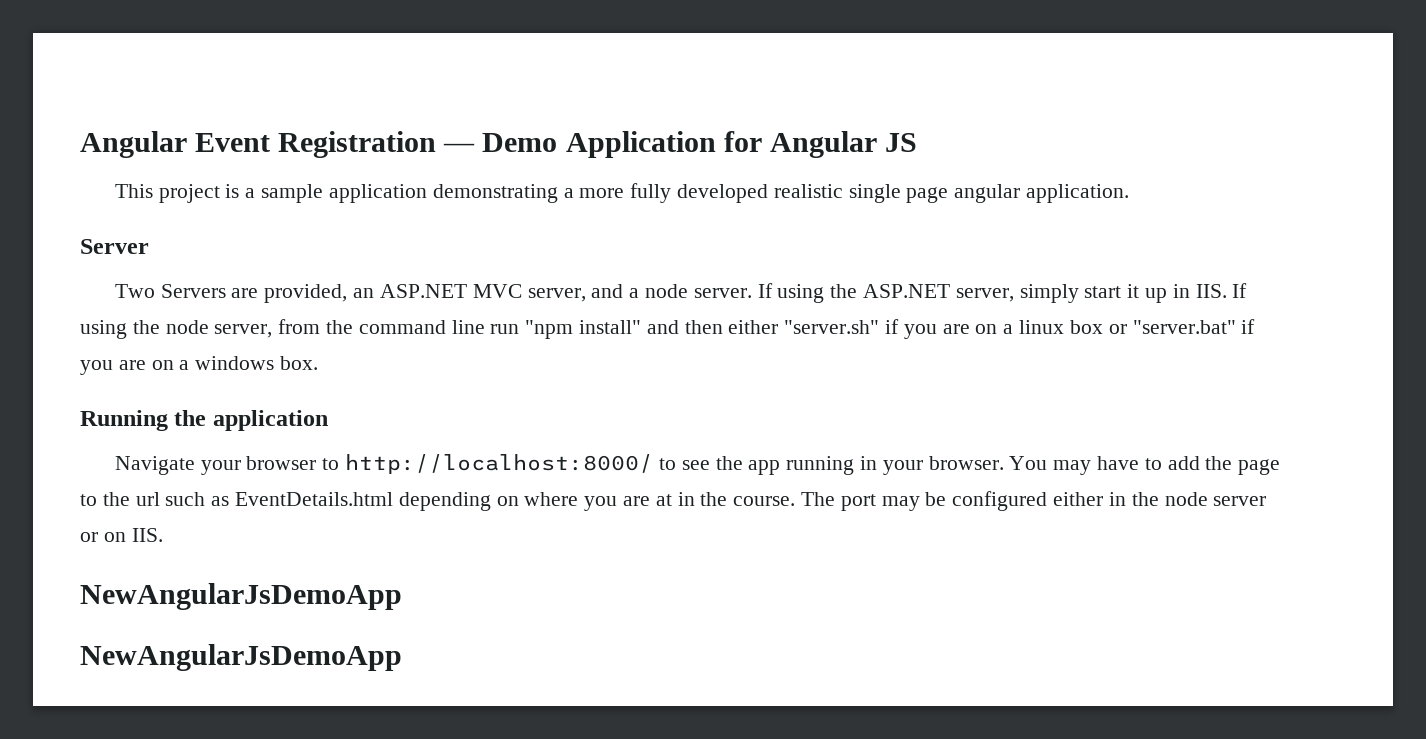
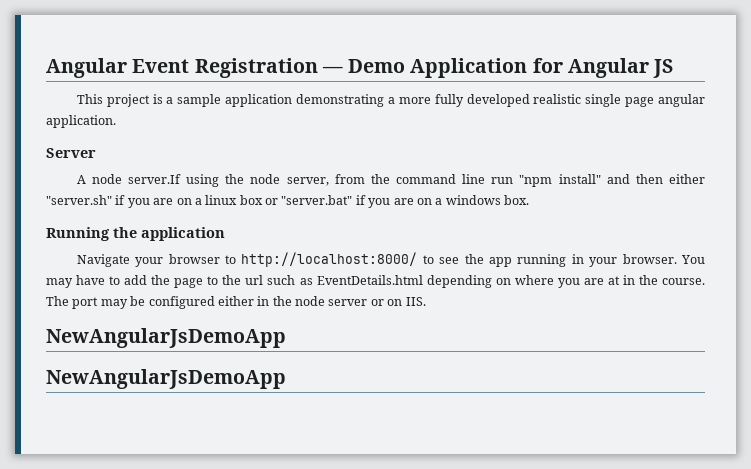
- Two Servers are provided, an ASP.NET MVC server, and a node server. If using the ASP.NET server, simply start it up in IIS. If using the node server, from the command line run "npm install" and then either "server.sh" if you are on a linux box or "server.bat" if you are on a windows box.
+ A node server.If using the node server, from the command line run "npm install" and then either "server.sh" if you are on a linux box or "server.bat" if you are on a windows box.

